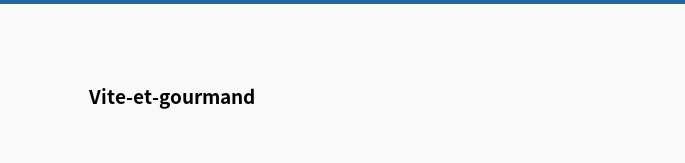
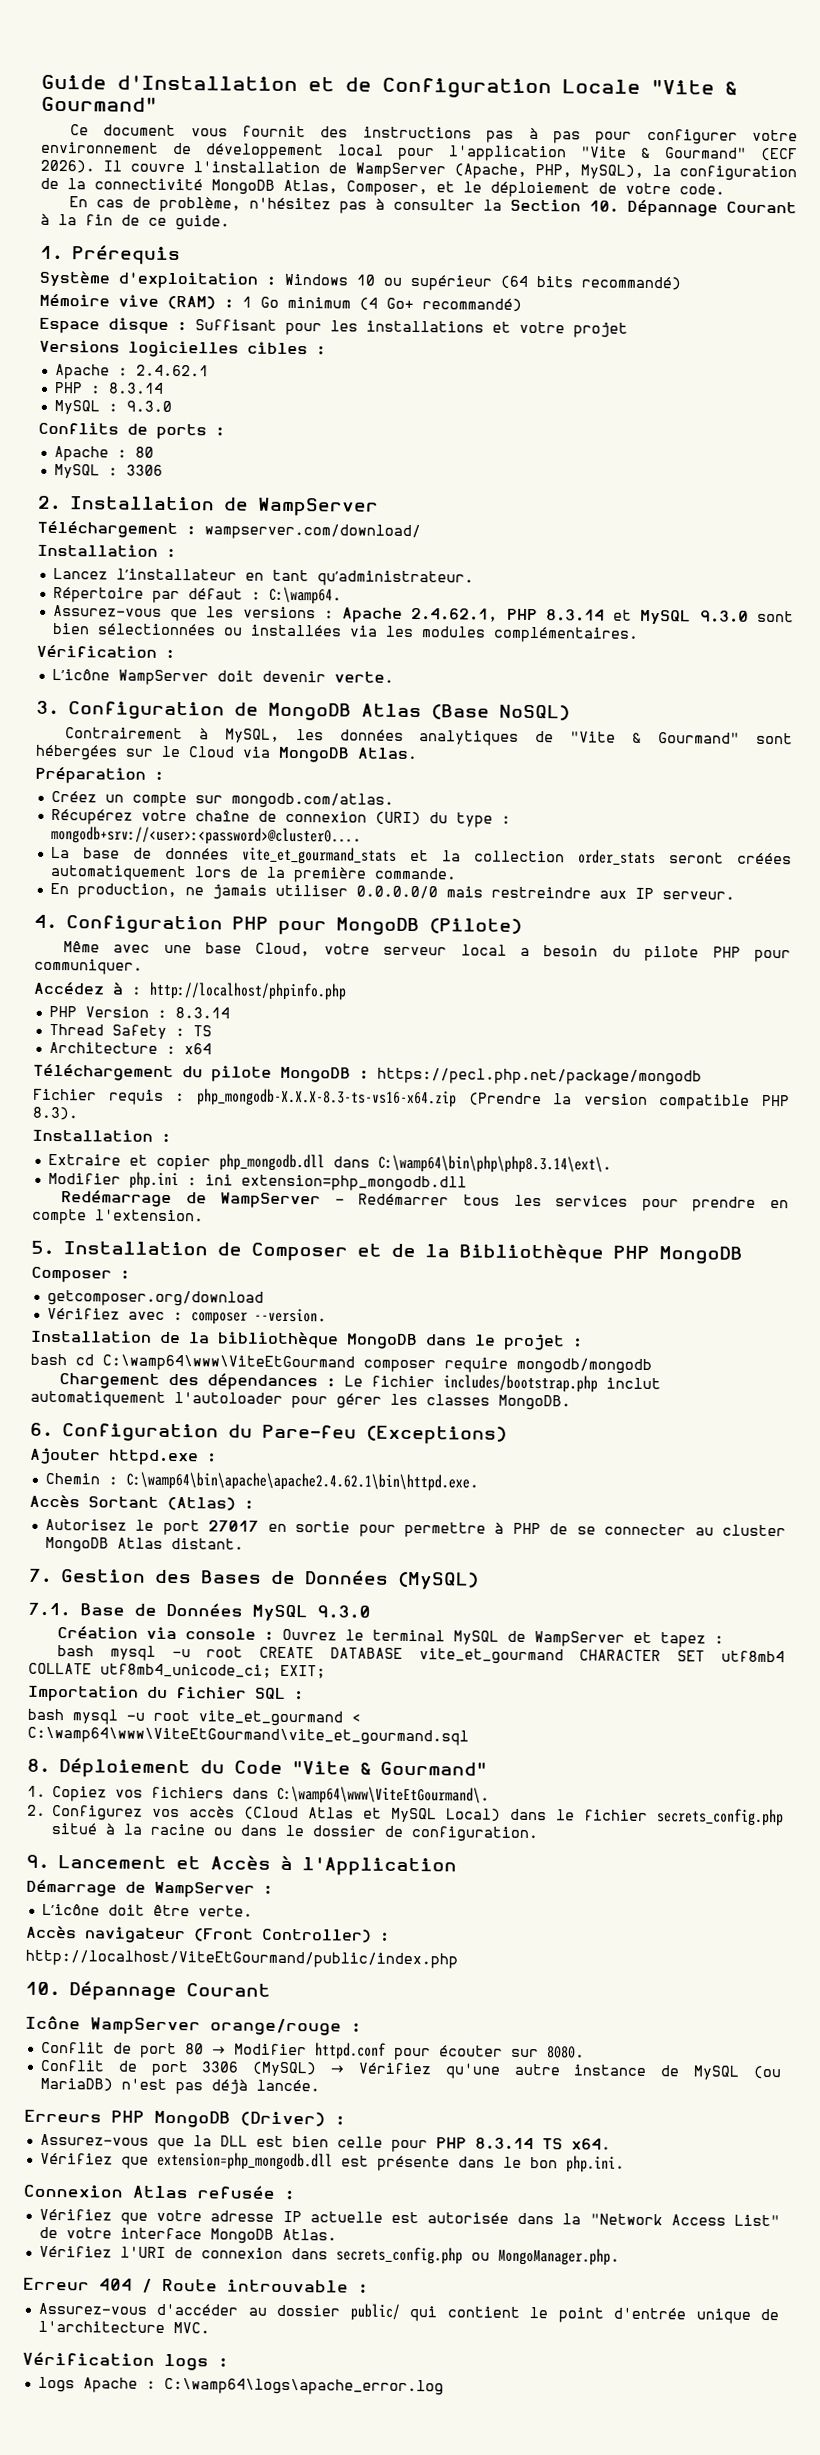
- Vite-et-gourmand
+ Guide d'Installation et de Configuration Locale "Vite & Gourmand"
+ Ce document vous fournit des instructions pas à pas pour configurer votre environnement de développement local pour l'application "Vite & Gourmand" (ECF 2026). Il couvre l'installation de WampServer (Apache, PHP, MySQL), la configuration de la connectivité MongoDB Atlas, Composer, et le déploiement de votre code.
+ En cas de problème, n'hésitez pas à consulter la Section 10. Dépannage Courant à la fin de ce guide.
+ 1. Prérequis
+ Système d'exploitation : Windows 10 ou supérieur (64 bits recommandé)
+ Mémoire vive (RAM) : 1 Go minimum (4 Go+ recommandé)
+ Espace disque : Suffisant pour les installations et votre projet
+ Versions logicielles cibles :
+ Apache : 2.4.62.1
+ PHP : 8.3.14
+ MySQL : 9.3.0
+ Conflits de ports :
+ Apache : 80
+ MySQL : 3306
+ 2. Installation de WampServer
+ Téléchargement : wampserver.com/download/
+ Installation :
+ Lancez l’installateur en tant qu’administrateur.
+ Répertoire par défaut : C:\wamp64.
+ Assurez-vous que les versions : Apache 2.4.62.1, PHP 8.3.14 et MySQL 9.3.0 sont bien sélectionnées ou installées via les modules complémentaires.
+ Vérification :
+ L’icône WampServer doit devenir verte.
+ 3. Configuration de MongoDB Atlas (Base NoSQL)
+ Contrairement à MySQL, les données analytiques de "Vite & Gourmand" sont hébergées sur le Cloud via MongoDB Atlas.
+ Préparation :
+ Créez un compte sur mongodb.com/atlas.
+ Récupérez votre chaîne de connexion (URI) du type : mongodb+srv://<user>:<password>@cluster0....
+ La base de données vite_et_gourmand_stats et la collection order_stats seront créées automatiquement lors de la première commande.
+ En production, ne jamais utiliser 0.0.0.0/0 mais restreindre aux IP serveur.
+ 4. Configuration PHP pour MongoDB (Pilote)
+ Même avec une base Cloud, votre serveur local a besoin du pilote PHP pour communiquer.
+ Accédez à : http://localhost/phpinfo.php
+ PHP Version : 8.3.14
+ Thread Safety : TS
+ Architecture : x64
+ Téléchargement du pilote MongoDB : https://pecl.php.net/package/mongodb
+ Fichier requis : php_mongodb-X.X.X-8.3-ts-vs16-x64.zip (Prendre la version compatible PHP 8.3).
+ Installation :
+ Extraire et copier php_mongodb.dll dans C:\wamp64\bin\php\php8.3.14\ext\.
+ Modifier php.ini : ini extension=php_mongodb.dll
+ Redémarrage de WampServer - Redémarrer tous les services pour prendre en compte l'extension.
+ 5. Installation de Composer et de la Bibliothèque PHP MongoDB
+ Composer :
+ getcomposer.org/download
+ Vérifiez avec : composer --version.
+ Installation de la bibliothèque MongoDB dans le projet :
+ bash cd C:\wamp64\www\ViteEtGourmand composer require mongodb/mongodb
+ Chargement des dépendances : Le fichier includes/bootstrap.php inclut automatiquement l'autoloader pour gérer les classes MongoDB.
+ 6. Configuration du Pare-feu (Exceptions)
+ Ajouter httpd.exe :
+ Chemin : C:\wamp64\bin\apache\apache2.4.62.1\bin\httpd.exe.
+ Accès Sortant (Atlas) :
+ Autorisez le port 27017 en sortie pour permettre à PHP de se connecter au cluster MongoDB Atlas distant.
+ 7. Gestion des Bases de Données (MySQL)
+ 7.1. Base de Données MySQL 9.3.0
+ Création via console : Ouvrez le terminal MySQL de WampServer et tapez :
+ bash mysql -u root CREATE DATABASE vite_et_gourmand CHARACTER SET utf8mb4 COLLATE utf8mb4_unicode_ci; EXIT;
+ Importation du fichier SQL :
+ bash mysql -u root vite_et_gourmand < C:\wamp64\www\ViteEtGourmand\vite_et_gourmand.sql
+ 8. Déploiement du Code "Vite & Gourmand"
+ 1. Copiez vos fichiers dans C:\wamp64\www\ViteEtGourmand\.
+ 2. Configurez vos accès (Cloud Atlas et MySQL Local) dans le fichier secrets_config.php situé à la racine ou dans le dossier de configuration.
+ 9. Lancement et Accès à l'Application
+ Démarrage de WampServer :
+ L’icône doit être verte.
+ Accès navigateur (Front Controller) :
+ http://localhost/ViteEtGourmand/public/index.php
+ 10. Dépannage Courant
+ Icône WampServer orange/rouge :
+ Conflit de port 80 → Modifier httpd.conf pour écouter sur 8080.
+ Conflit de port 3306 (MySQL) → Vérifiez qu'une autre instance de MySQL (ou MariaDB) n'est pas déjà lancée.
+ Erreurs PHP MongoDB (Driver) :
+ Assurez-vous que la DLL est bien celle pour PHP 8.3.14 TS x64.
+ Vérifiez que extension=php_mongodb.dll est présente dans le bon php.ini.
+ Connexion Atlas refusée :
+ Vérifiez que votre adresse IP actuelle est autorisée dans la "Network Access List" de votre interface MongoDB Atlas.
+ Vérifiez l'URI de connexion dans secrets_config.php ou MongoManager.php.
+ Erreur 404 / Route introuvable :
+ Assurez-vous d'accéder au dossier public/ qui contient le point d'entrée unique de l'architecture MVC.
+ Vérification logs :
+ logs Apache : C:\wamp64\logs\apache_error.log

